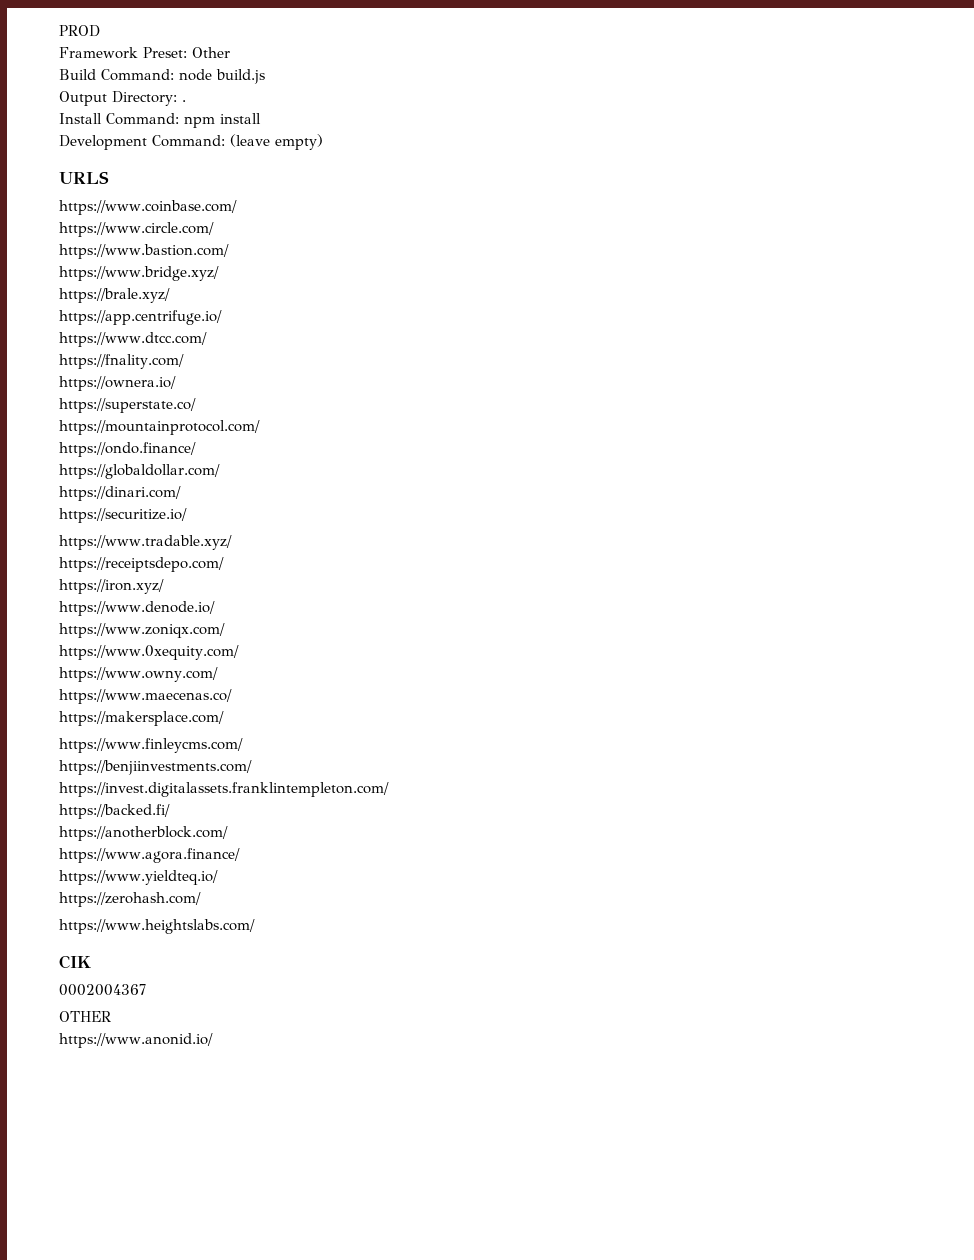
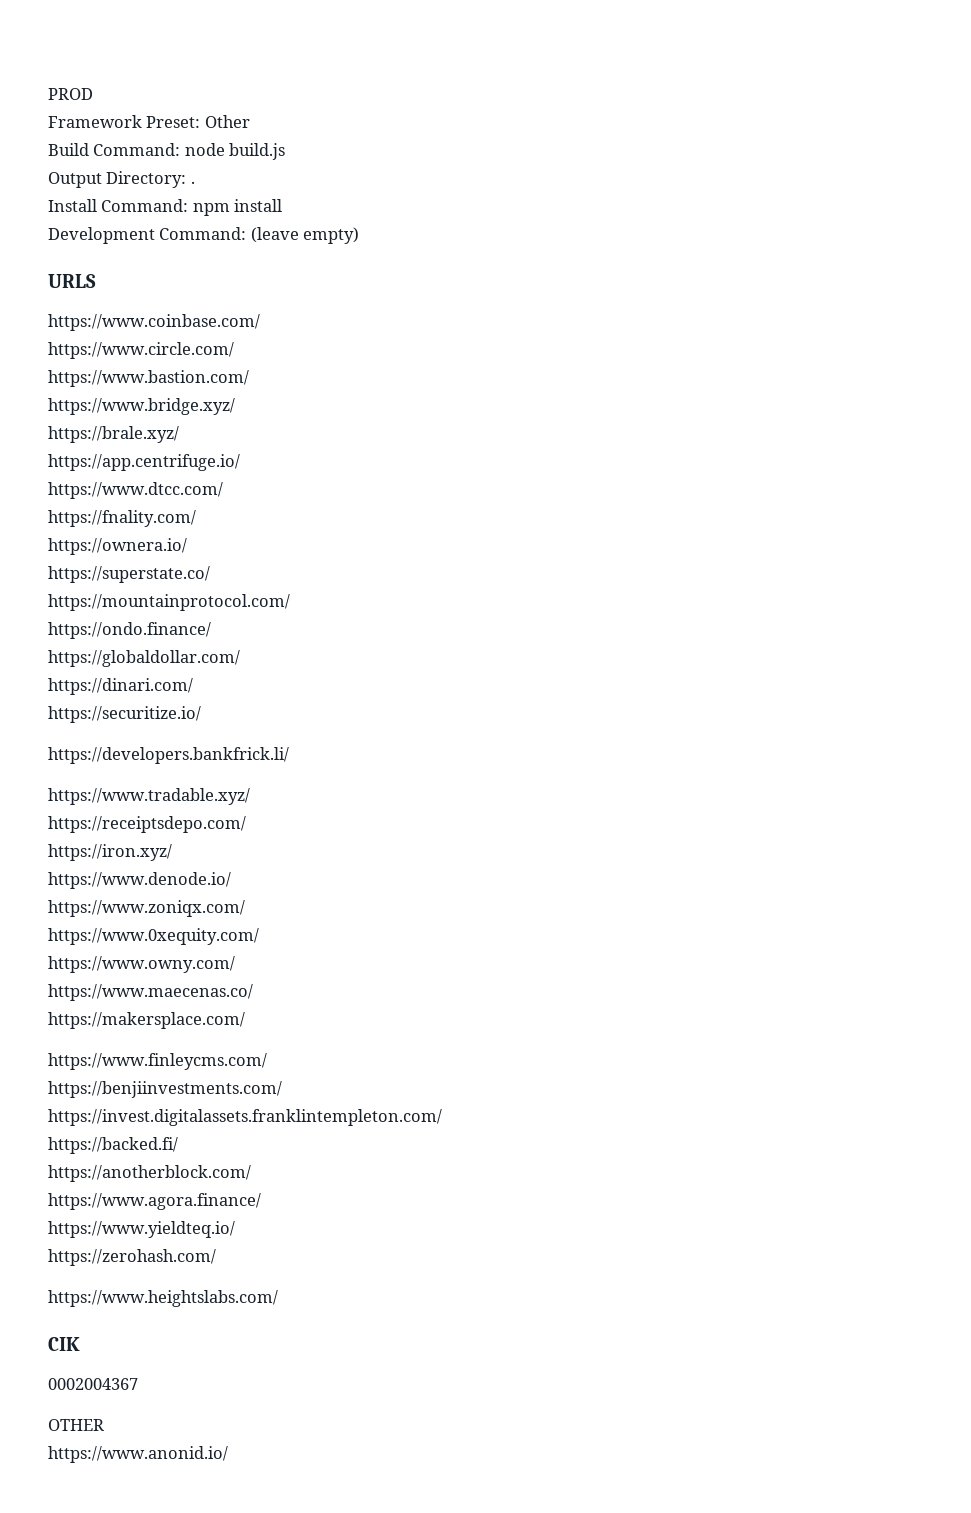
+ https://developers.bankfrick.li/

